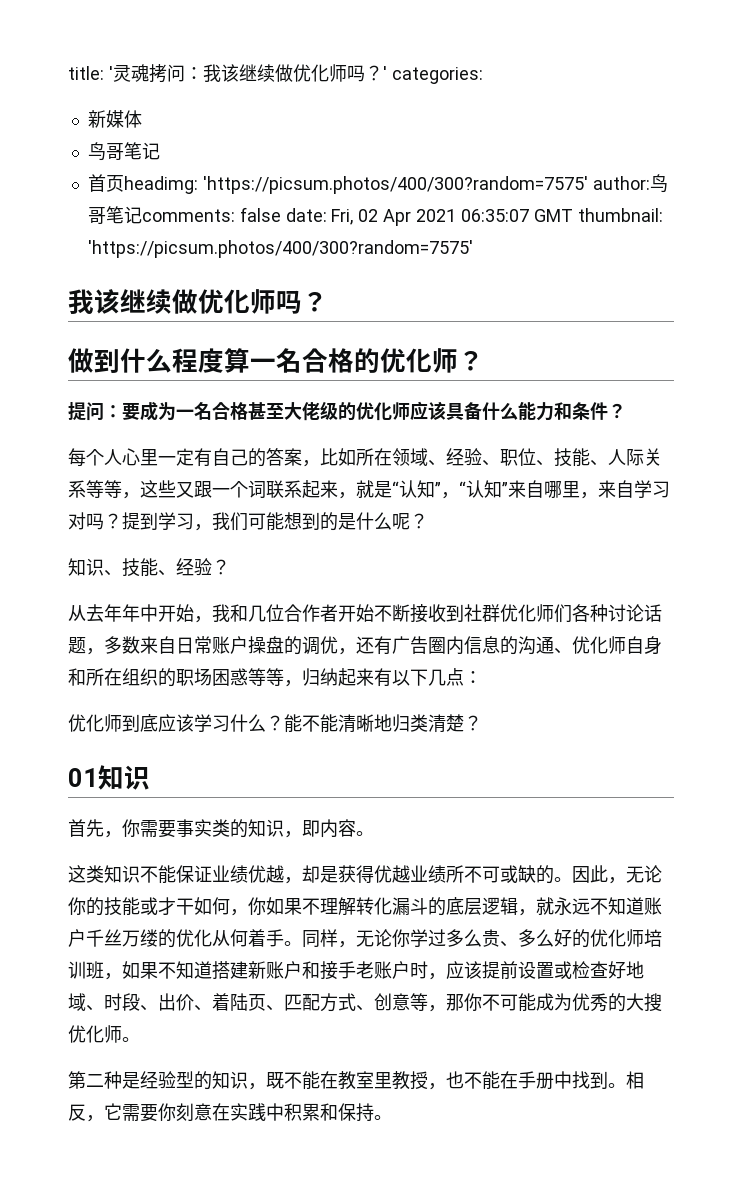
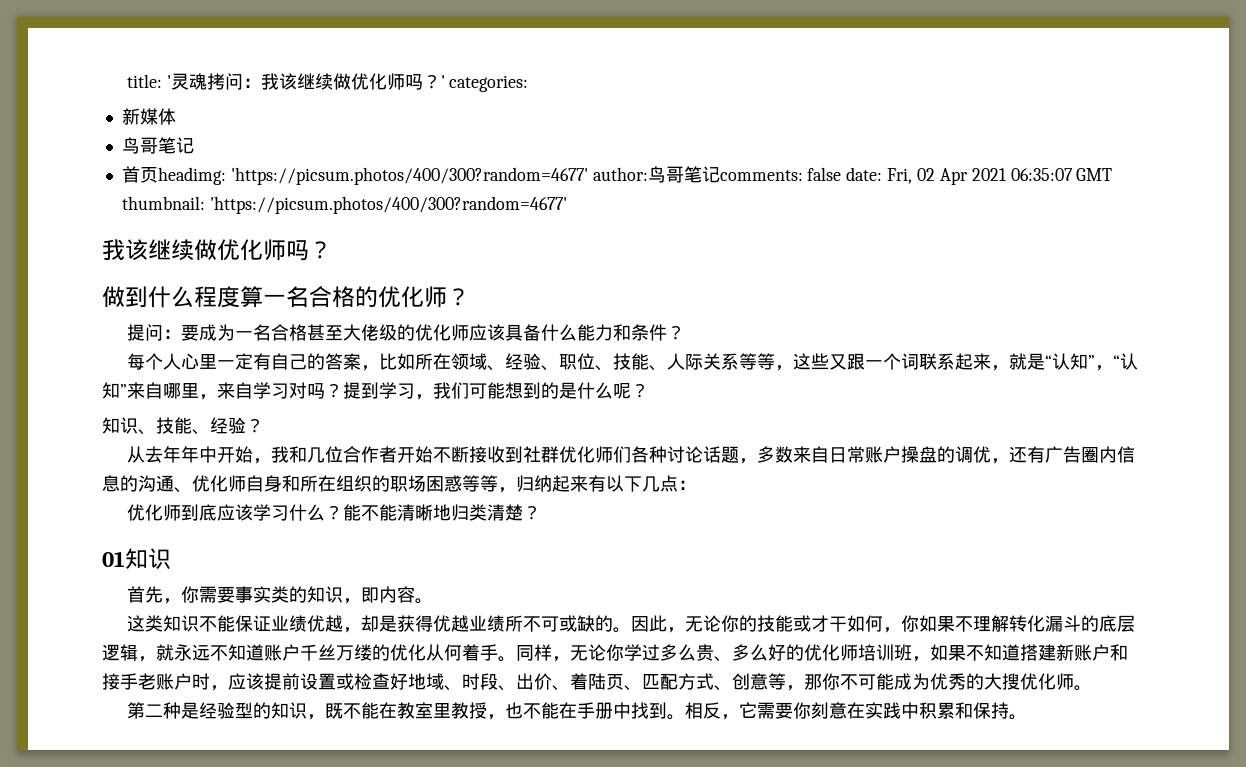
- 首页headimg: 'https://picsum.photos/400/300?random=7575' author:鸟哥笔记comments: false date: Fri, 02 Apr 2021 06:35:07 GMT thumbnail: 'https://picsum.photos/400/300?random=7575'
+ 首页headimg: 'https://picsum.photos/400/300?random=4677' author:鸟哥笔记comments: false date: Fri, 02 Apr 2021 06:35:07 GMT thumbnail: 'https://picsum.photos/400/300?random=4677'

